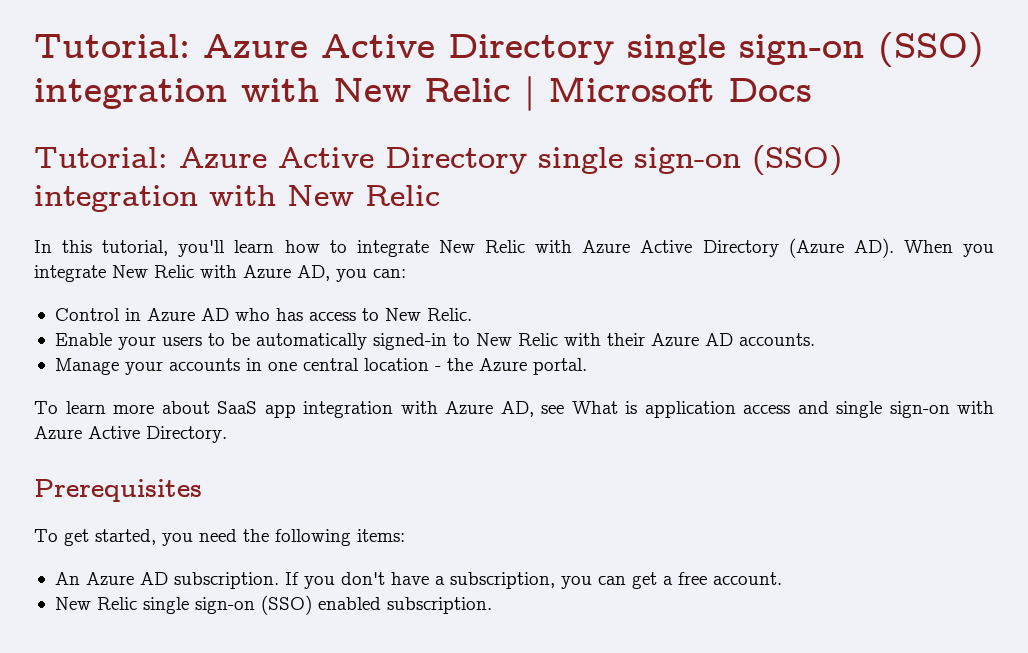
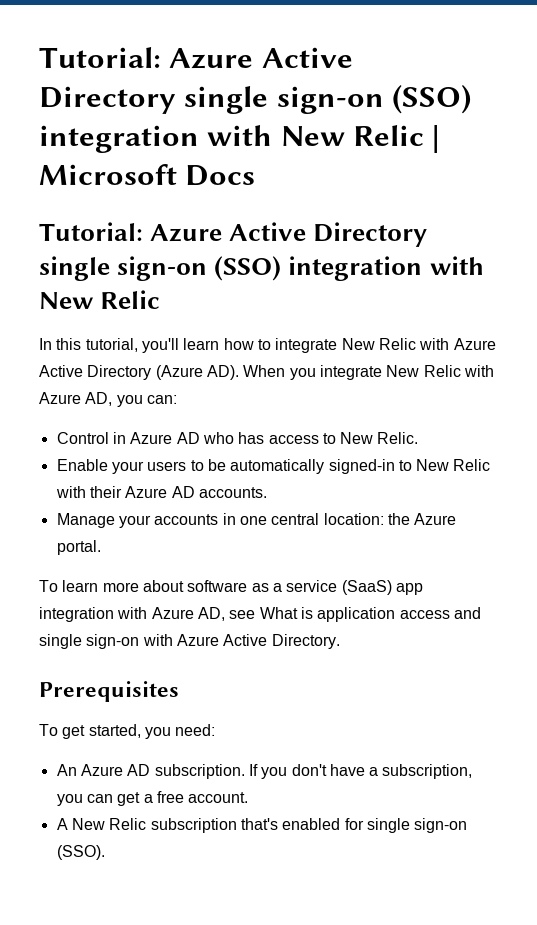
- Manage your accounts in one central location - the Azure portal.
+ Manage your accounts in one central location: the Azure portal.
- To learn more about SaaS app integration with Azure AD, see What is application access and single sign-on with Azure Active Directory.
+ To learn more about software as a service (SaaS) app integration with Azure AD, see What is application access and single sign-on with Azure Active Directory.
- To get started, you need the following items:
+ To get started, you need:
- New Relic single sign-on (SSO) enabled subscription.
+ A New Relic subscription that's enabled for single sign-on (SSO).

